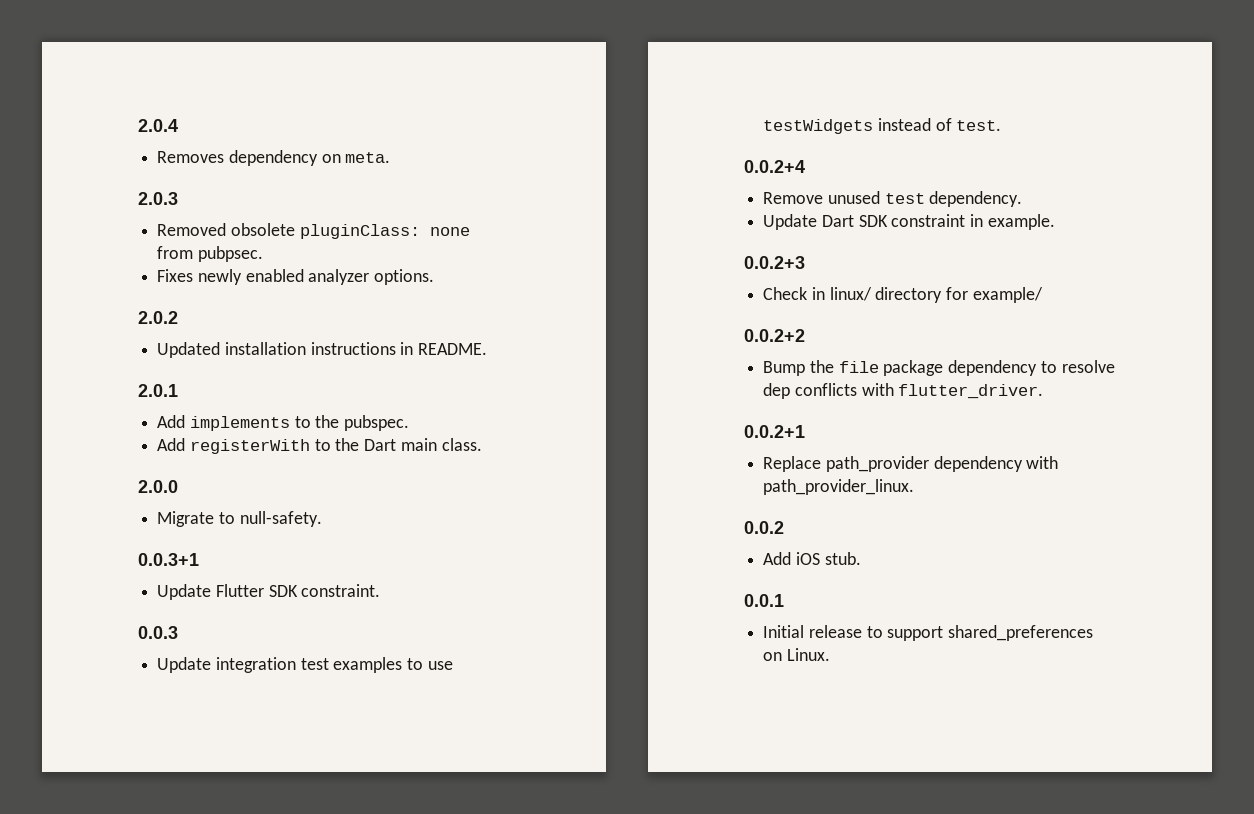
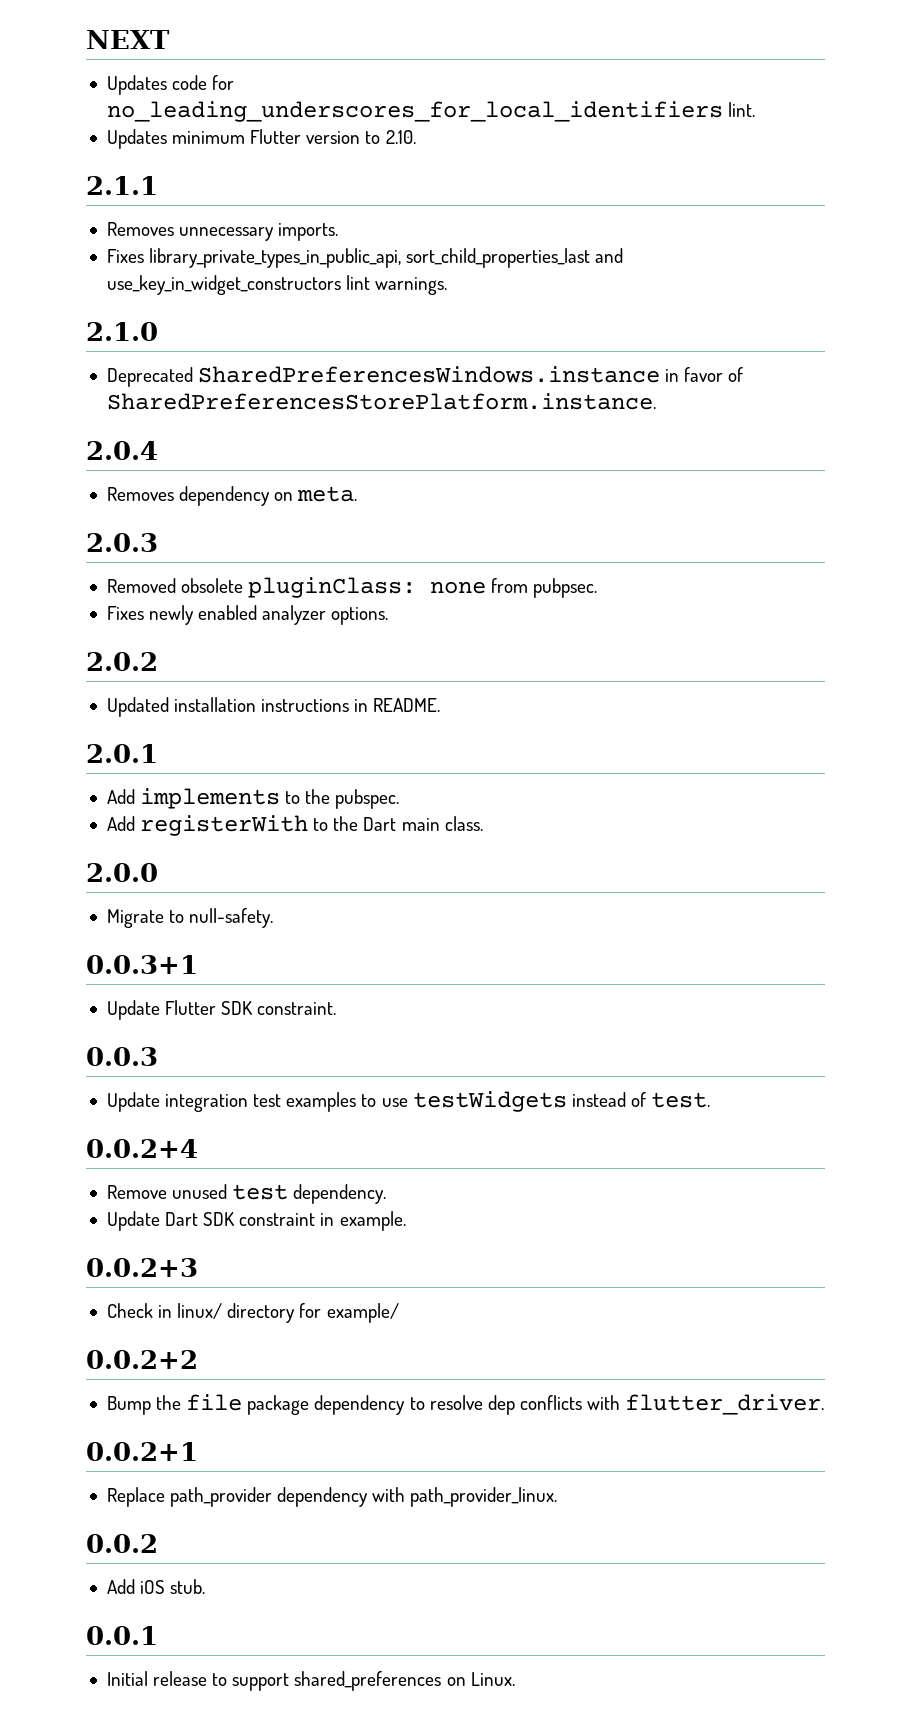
+ NEXT
+ Updates code for no_leading_underscores_for_local_identifiers lint.
+ Updates minimum Flutter version to 2.10.
+ 2.1.1
+ Removes unnecessary imports.
+ Fixes library_private_types_in_public_api, sort_child_properties_last and use_key_in_widget_constructors lint warnings.
+ 2.1.0
+ Deprecated SharedPreferencesWindows.instance in favor of SharedPreferencesStorePlatform.instance.

